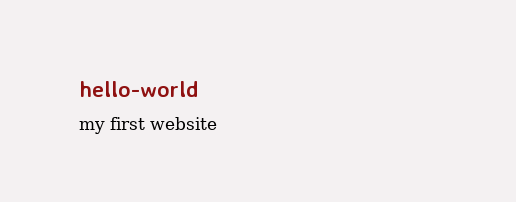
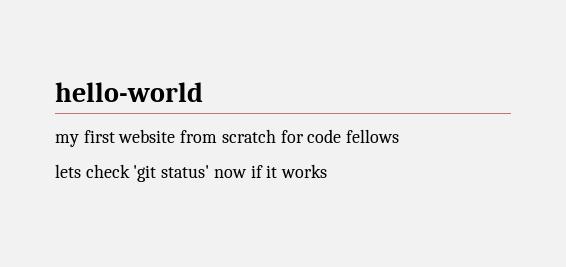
- my first website
+ my first website from scratch for code fellows
+ lets check 'git status' now if it works

